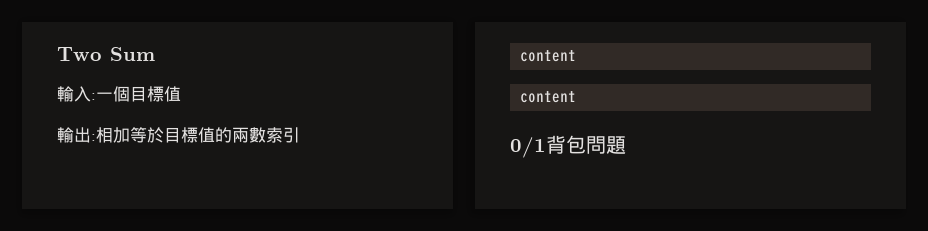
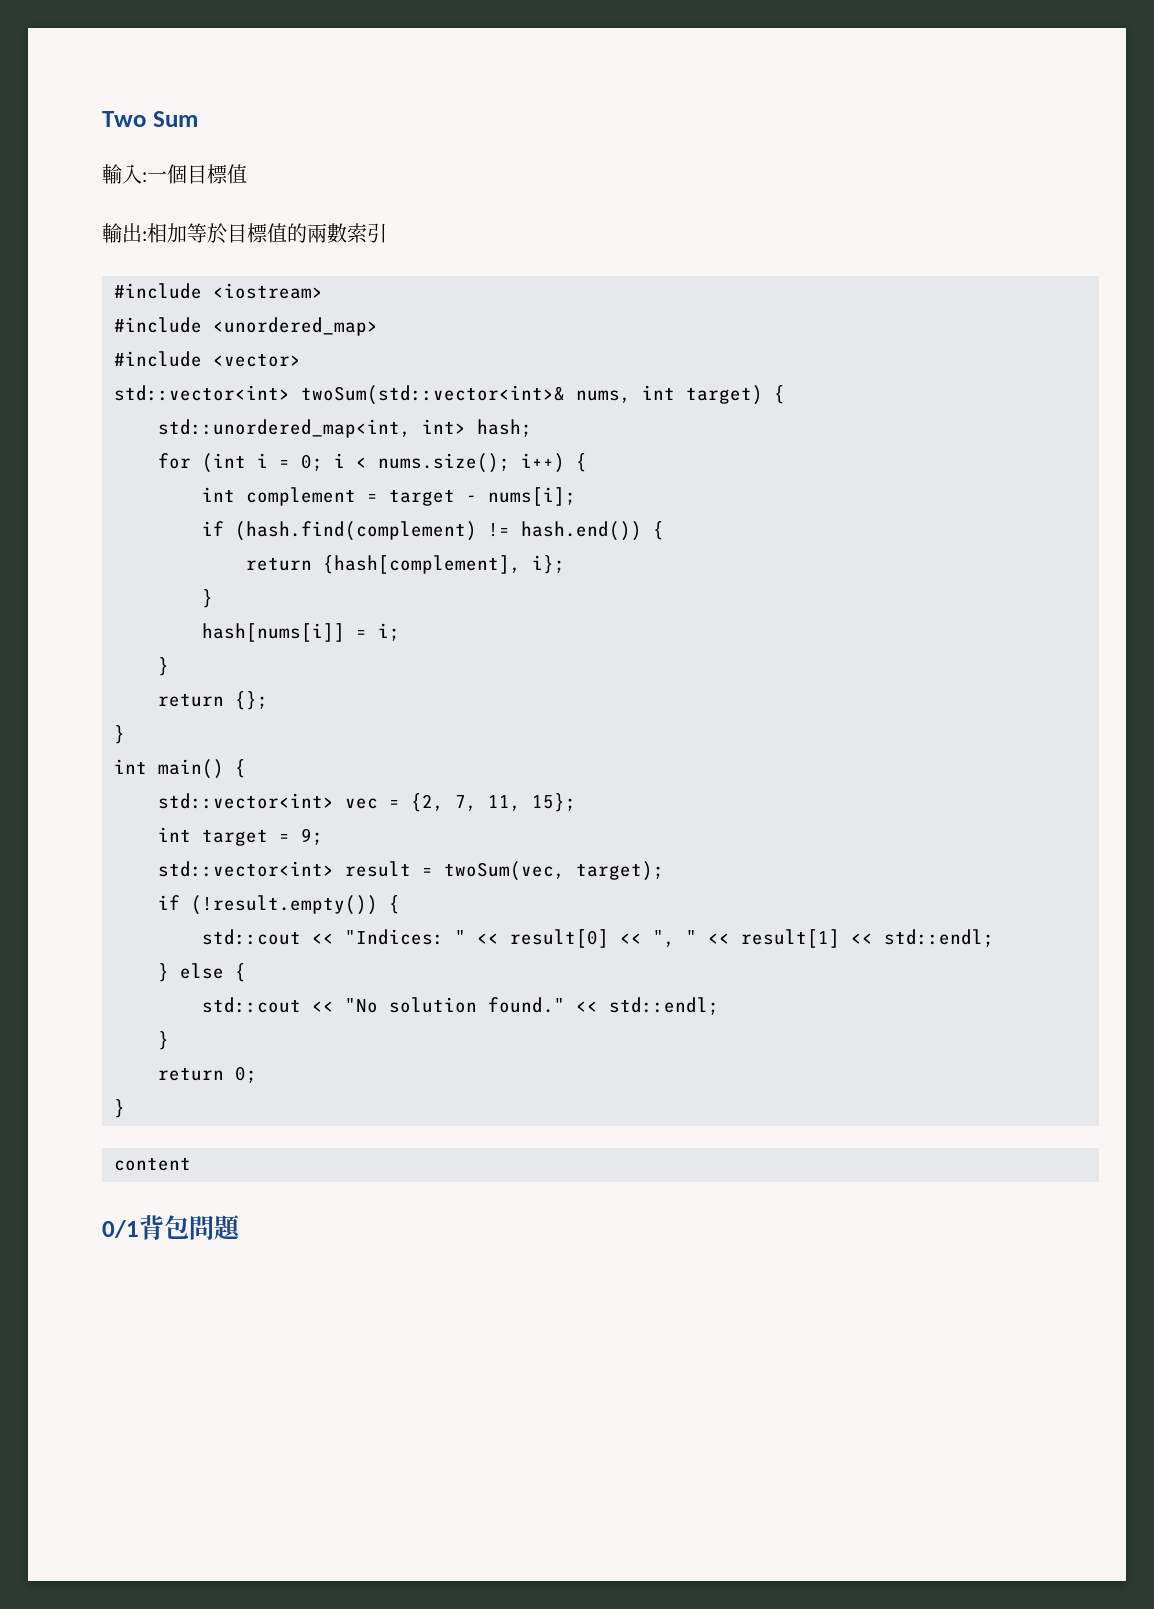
  輸出:相加等於目標值的兩數索引
- content
+ #include <iostream>
+ #include <unordered_map>
+ #include <vector>
+ std::vector<int> twoSum(std::vector<int>& nums, int target) {
+ std::unordered_map<int, int> hash;
+ for (int i = 0; i < nums.size(); i++) {
+ int complement = target - nums[i];
+ if (hash.find(complement) != hash.end()) {
+ return {hash[complement], i};
+ }
+ hash[nums[i]] = i;
+ }
+ return {};
+ }
+ int main() {
+ std::vector<int> vec = {2, 7, 11, 15};
+ int target = 9;
+ std::vector<int> result = twoSum(vec, target);
+ if (!result.empty()) {
+ std::cout << "Indices: " << result[0] << ", " << result[1] << std::endl;
+ } else {
+ std::cout << "No solution found." << std::endl;
+ }
+ return 0;
+ }

